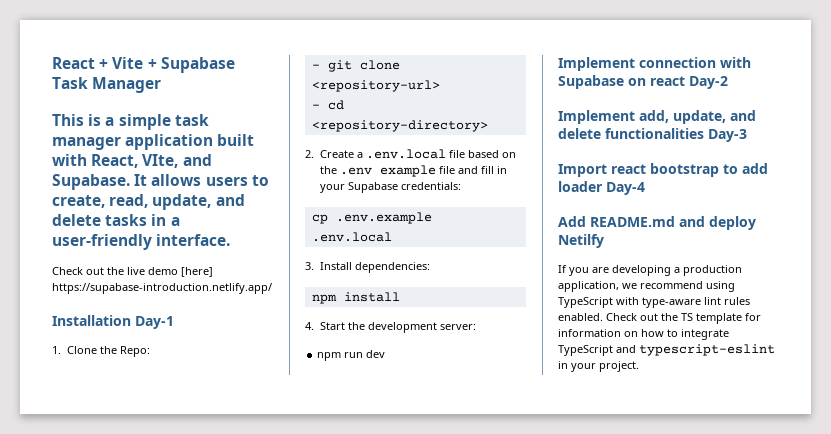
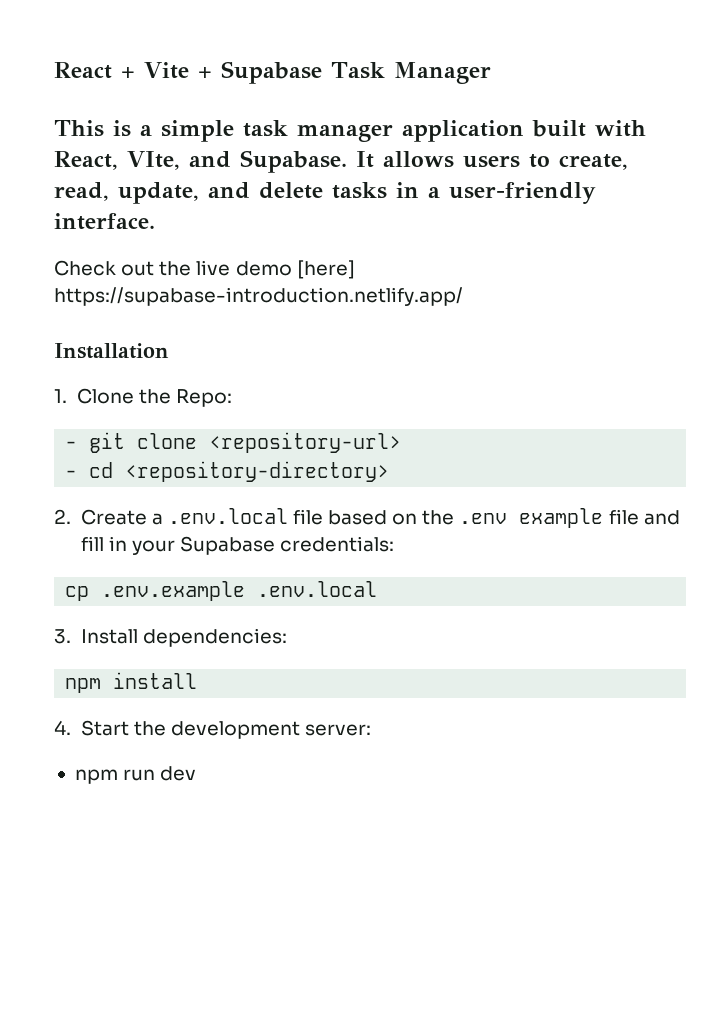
- Installation Day-1
+ Installation
- Implement connection with Supabase on react Day-2
- Implement add, update, and delete functionalities Day-3
- Import react bootstrap to add loader Day-4
- Add README.md and deploy Netilfy
- If you are developing a production application, we recommend using TypeScript with type-aware lint rules enabled. Check out the TS template for information on how to integrate TypeScript and typescript-eslint in your project.

